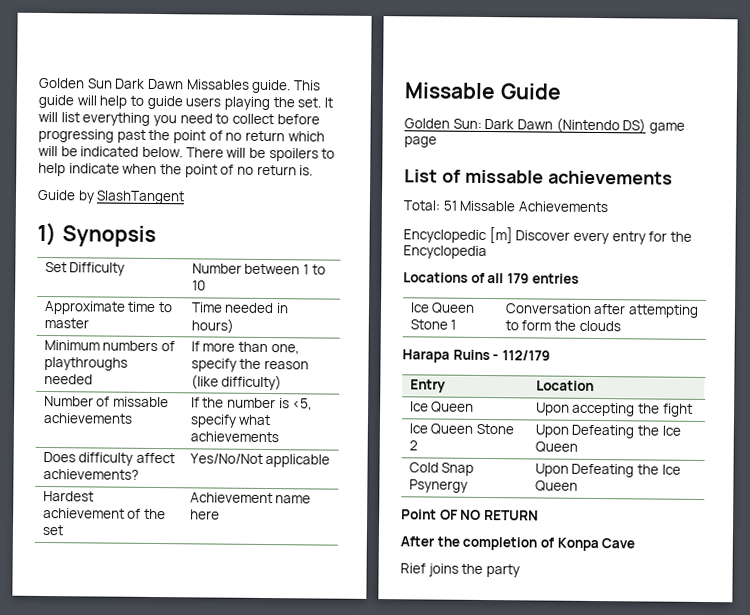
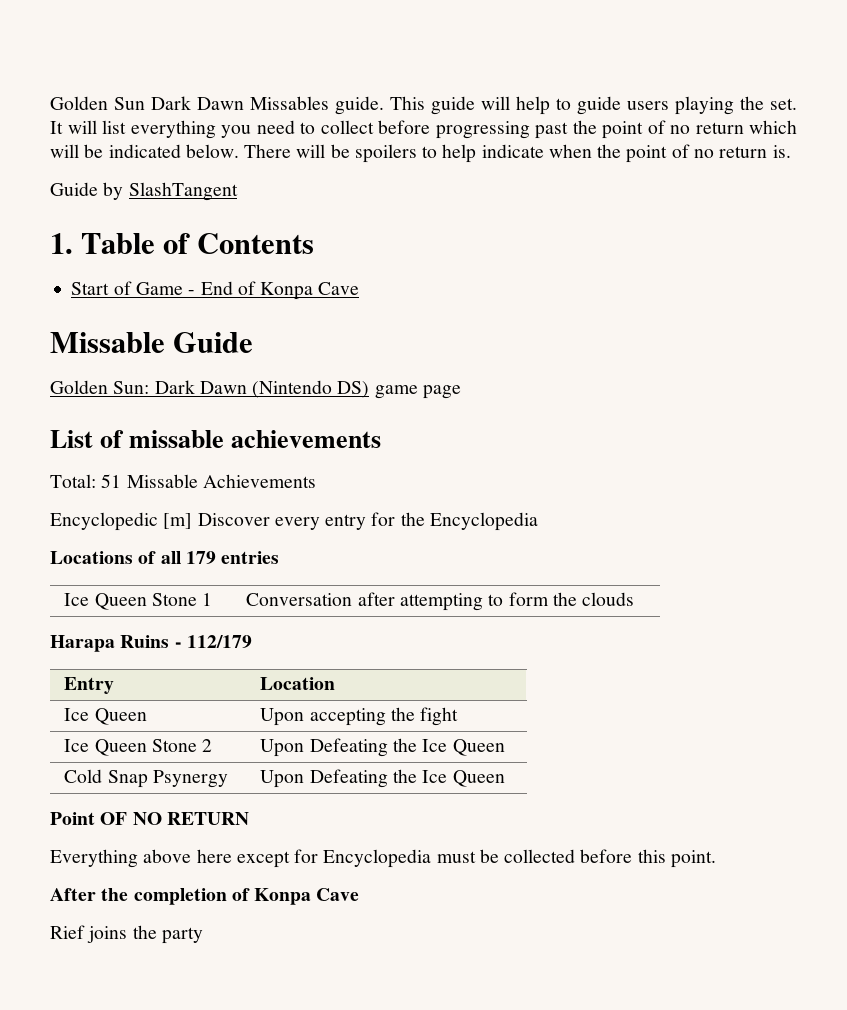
- 1) Synopsis
- Set Difficulty | Number between 1 to 10
- Approximate time to master | Time needed in hours)
- Minimum numbers of playthroughs needed | If more than one, specify the reason (like difficulty)
- Number of missable achievements | If the number is <5, specify what achievements
- Does difficulty affect achievements? | Yes/No/Not applicable
- Hardest achievement of the set | Achievement name here
+ 1. Table of Contents
+ Start of Game - End of Konpa Cave
+ Everything above here except for Encyclopedia must be collected before this point.

